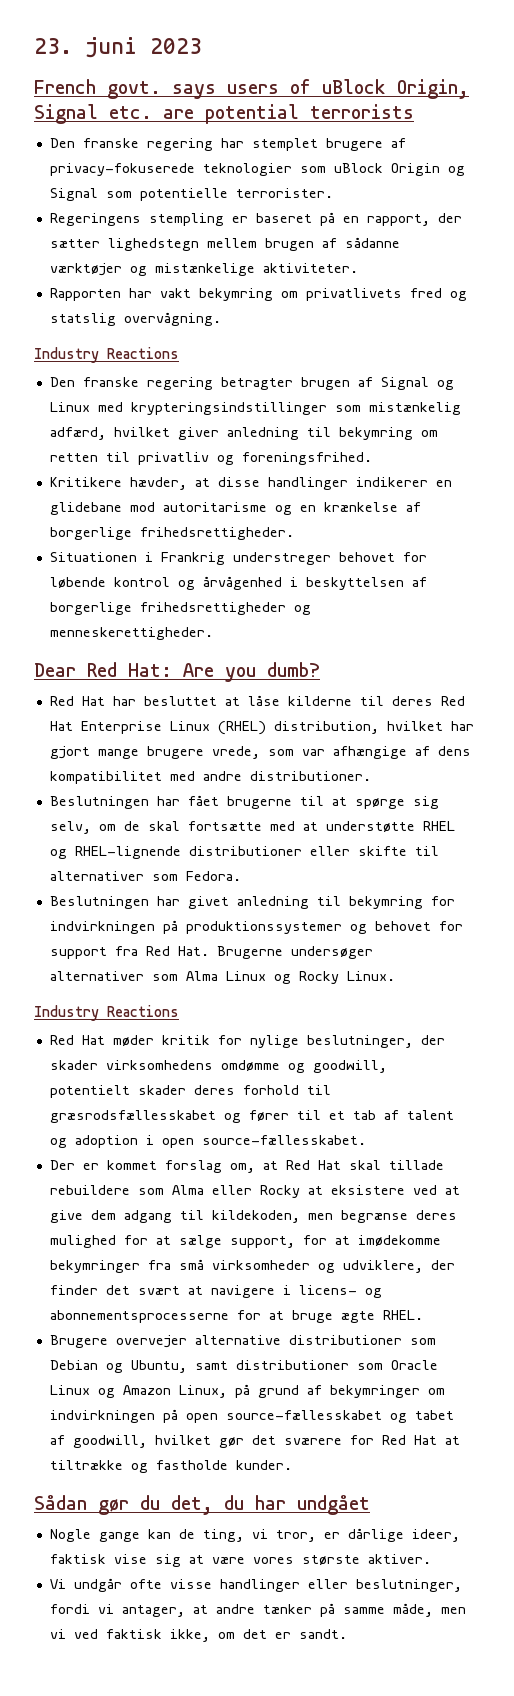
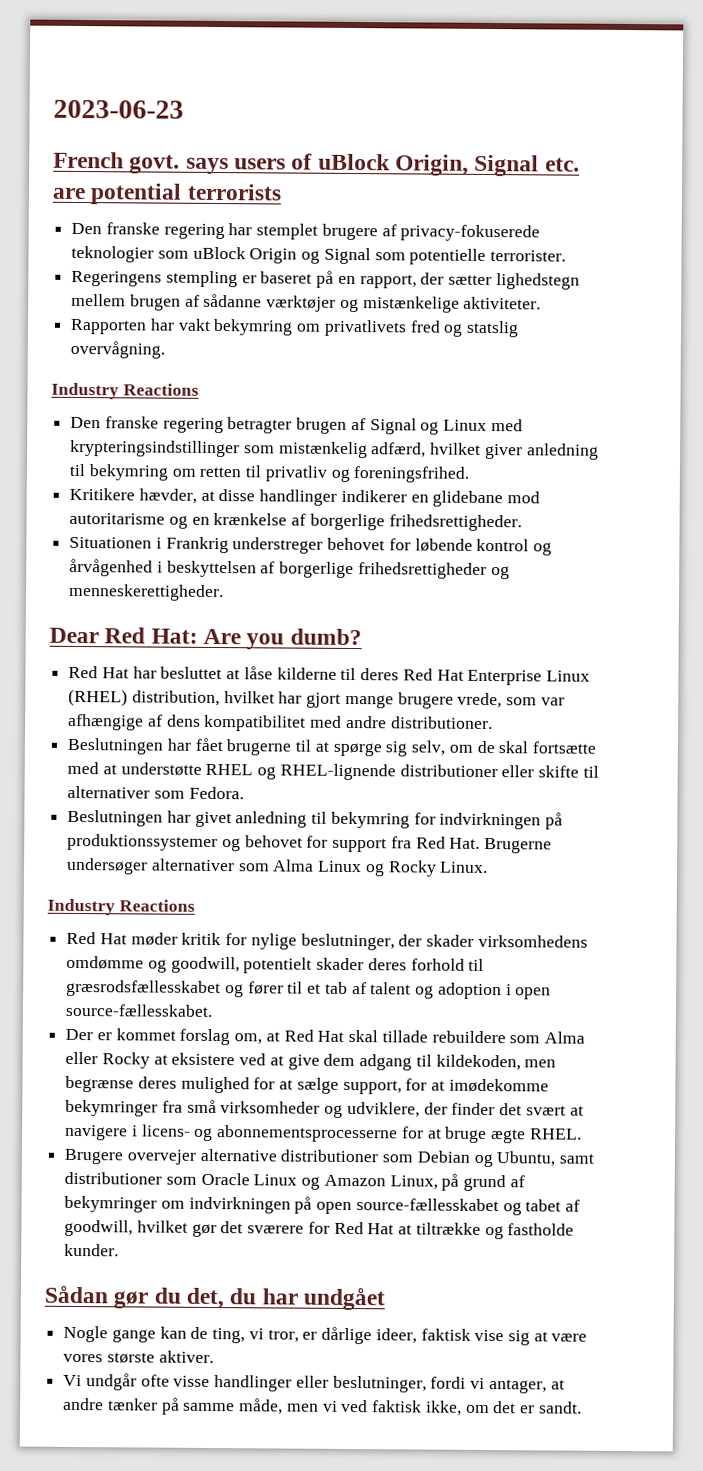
- 23. juni 2023
+ 2023-06-23

